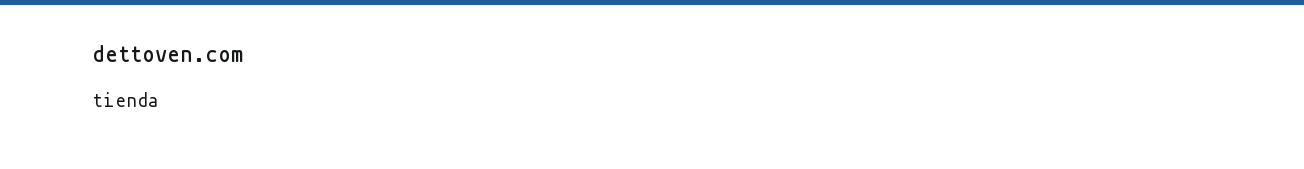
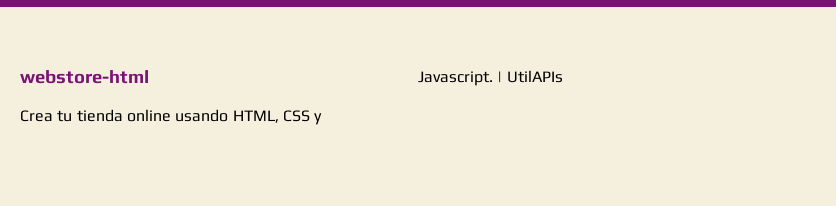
- dettoven.com
- tienda
+ webstore-html
+ Crea tu tienda online usando HTML, CSS y Javascript. | UtilAPIs

